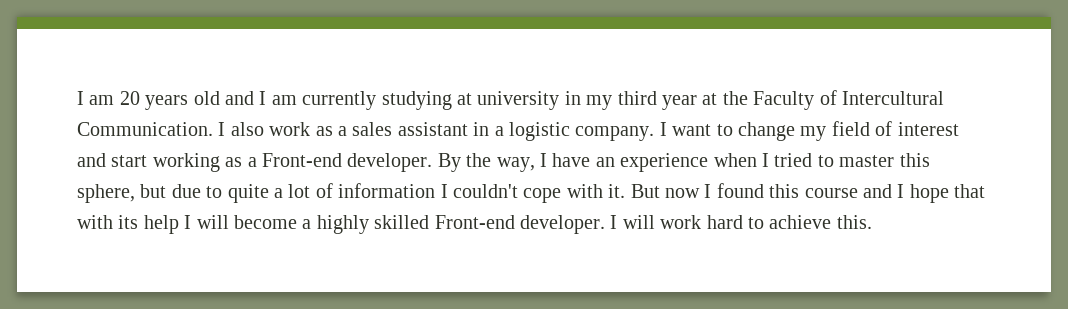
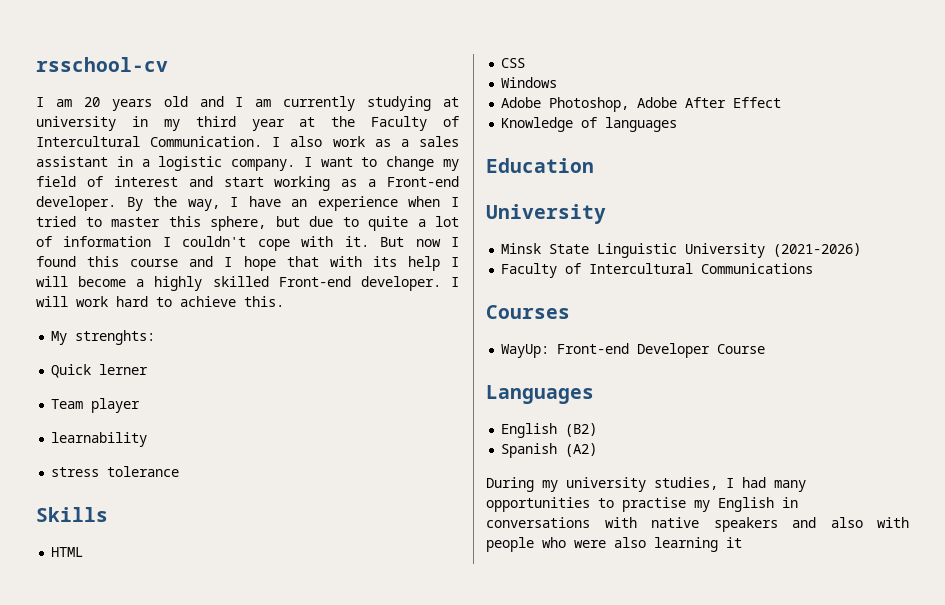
+ rsschool-cv
+ My strenghts:
+ Quick lerner
+ Team player
+ learnability
+ stress tolerance
+ Skills
+ HTML
+ CSS
+ Windows
+ Adobe Photoshop, Adobe After Effect
+ Knowledge of languages
+ Education
+ University
+ Minsk State Linguistic University (2021-2026)
+ Faculty of Intercultural Communications
+ Courses
+ WayUp: Front-end Developer Course
+ Languages
+ English (B2)
+ Spanish (A2)
+ During my university studies, I had many opportunities to practise my English in conversations with native speakers and also with people who were also learning it

